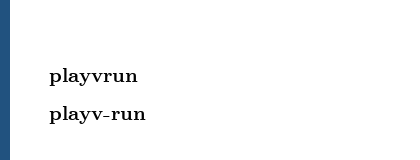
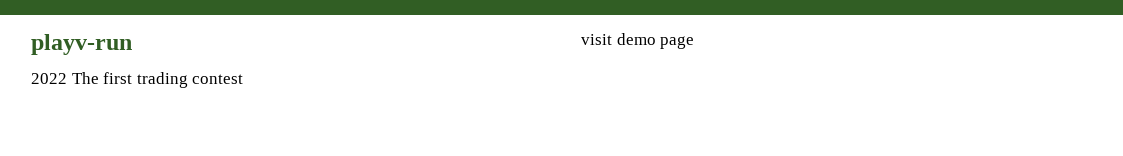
- playvrun
  playv-run
+ 2022 The first trading contest
+ visit demo page

